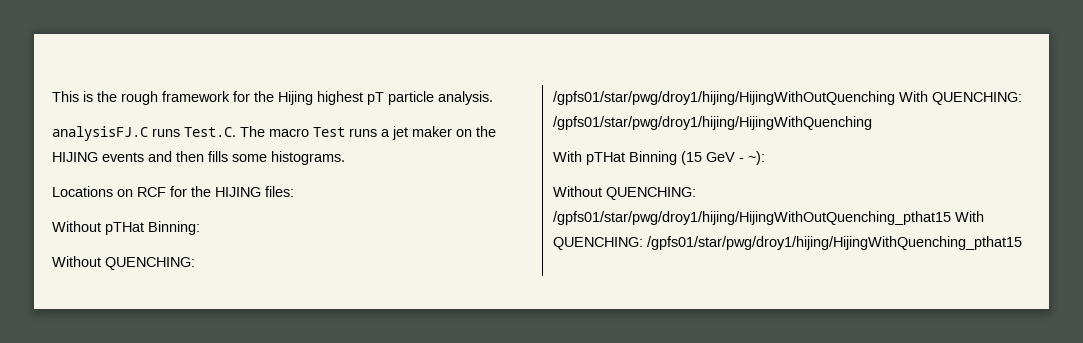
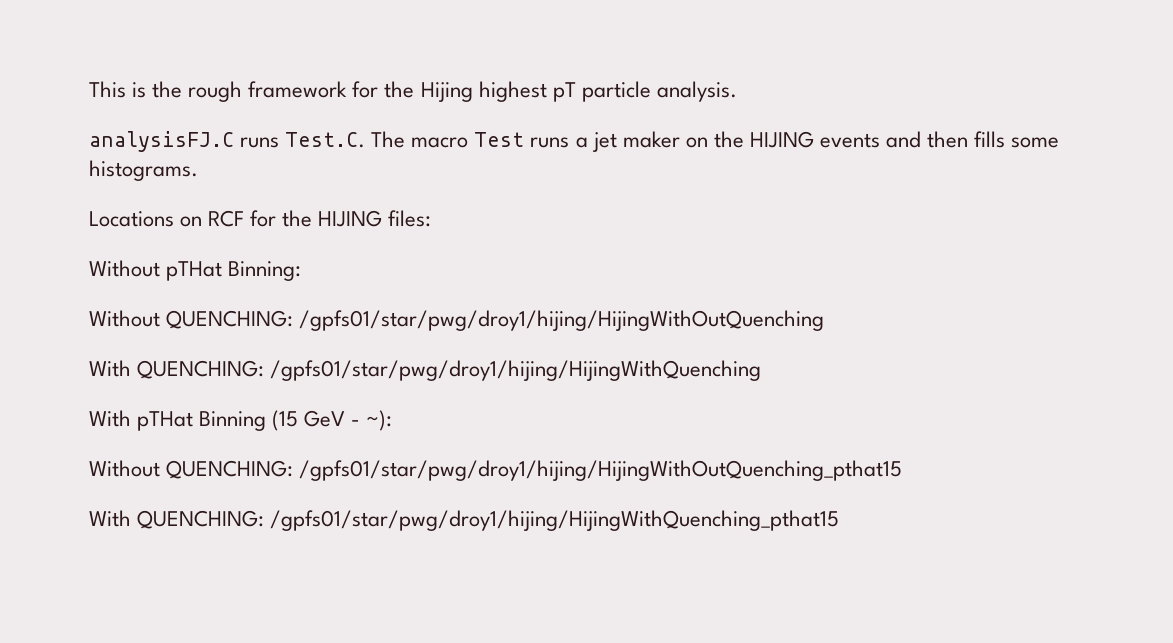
- Without QUENCHING: /gpfs01/star/pwg/droy1/hijing/HijingWithOutQuenching With QUENCHING: /gpfs01/star/pwg/droy1/hijing/HijingWithQuenching
+ Without QUENCHING: /gpfs01/star/pwg/droy1/hijing/HijingWithOutQuenching
+ With QUENCHING: /gpfs01/star/pwg/droy1/hijing/HijingWithQuenching
- Without QUENCHING: /gpfs01/star/pwg/droy1/hijing/HijingWithOutQuenching_pthat15 With QUENCHING: /gpfs01/star/pwg/droy1/hijing/HijingWithQuenching_pthat15
+ Without QUENCHING: /gpfs01/star/pwg/droy1/hijing/HijingWithOutQuenching_pthat15
+ With QUENCHING: /gpfs01/star/pwg/droy1/hijing/HijingWithQuenching_pthat15

